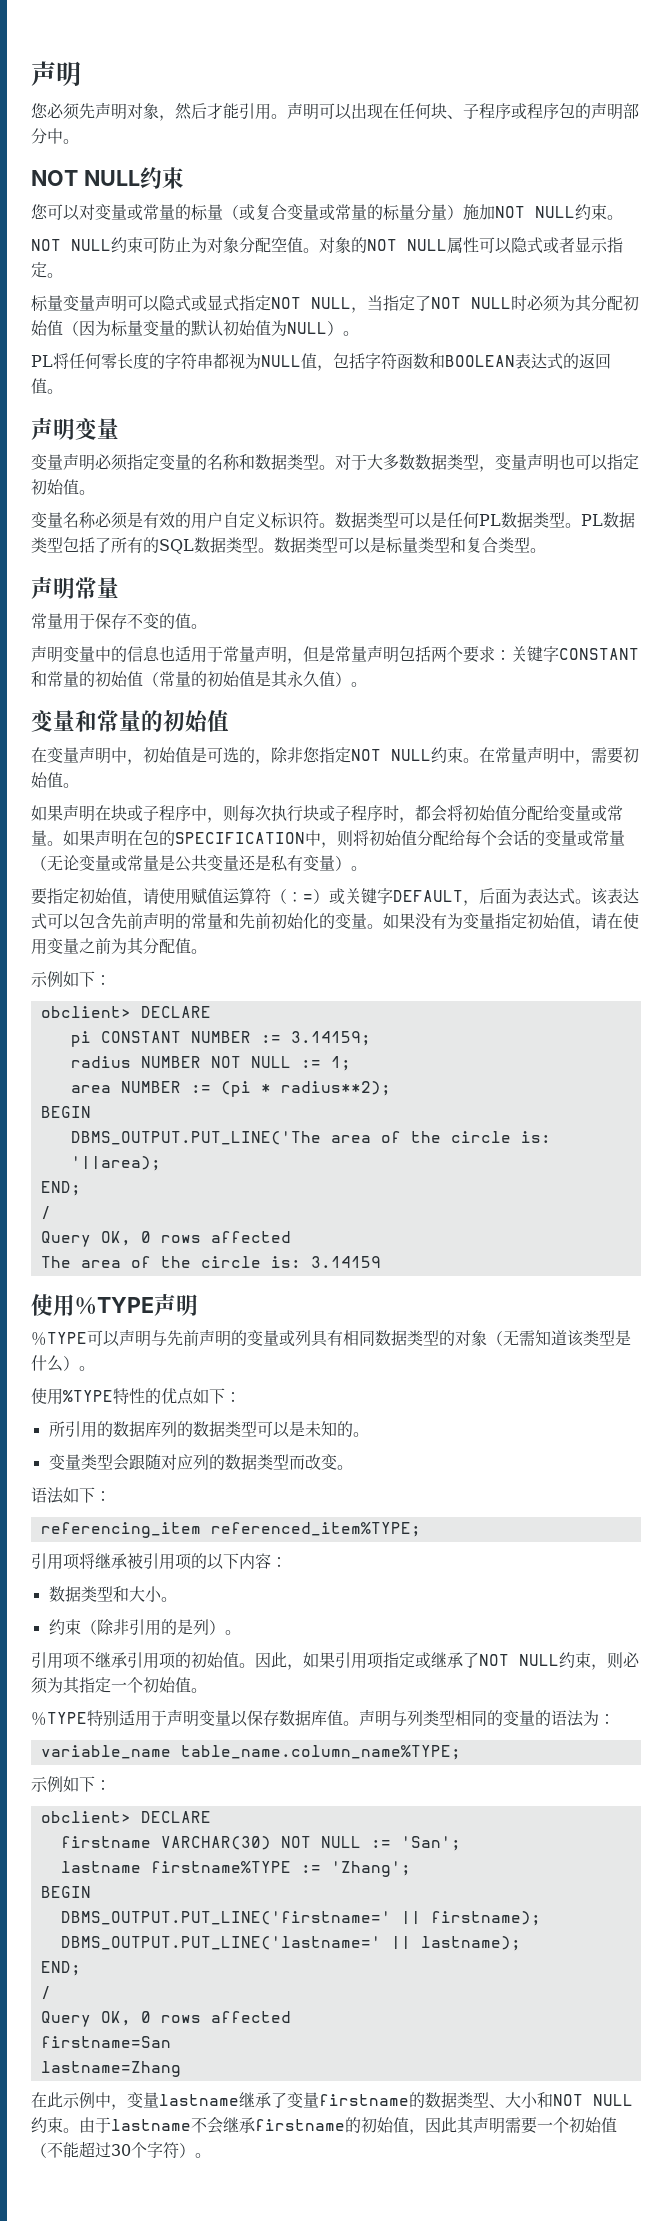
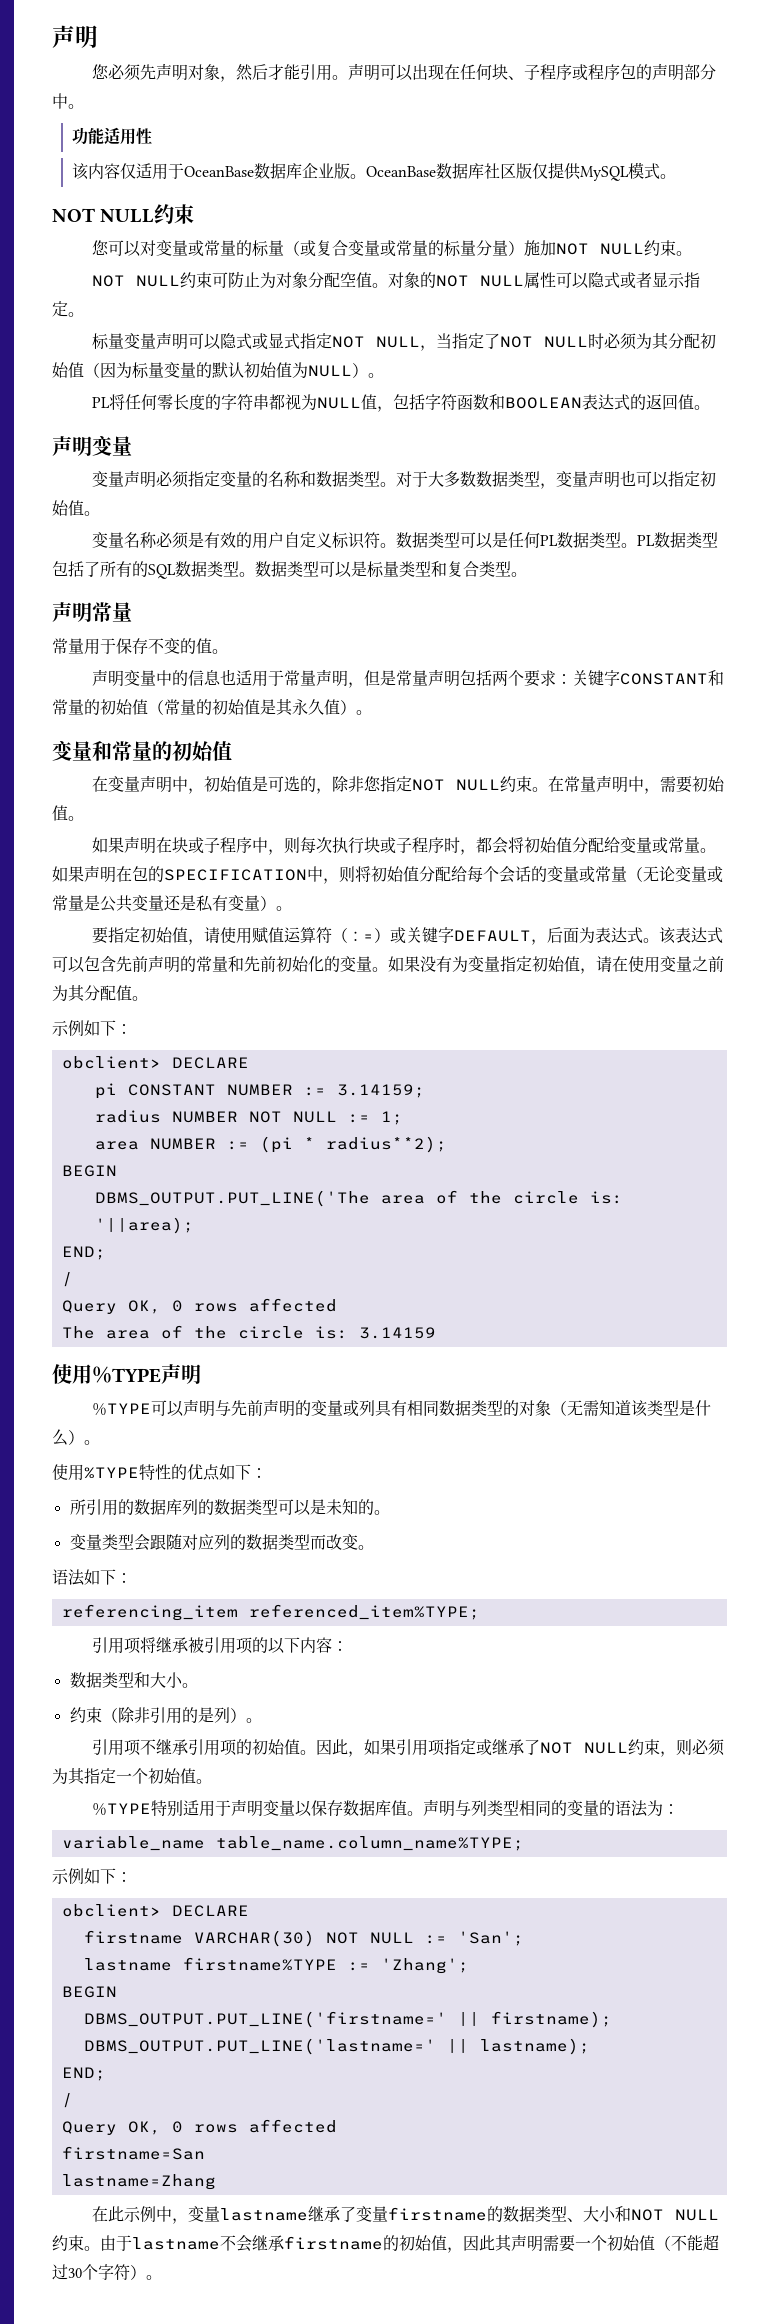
+ 功能适用性
+ 该内容仅适用于OceanBase数据库企业版。OceanBase数据库社区版仅提供MySQL模式。

